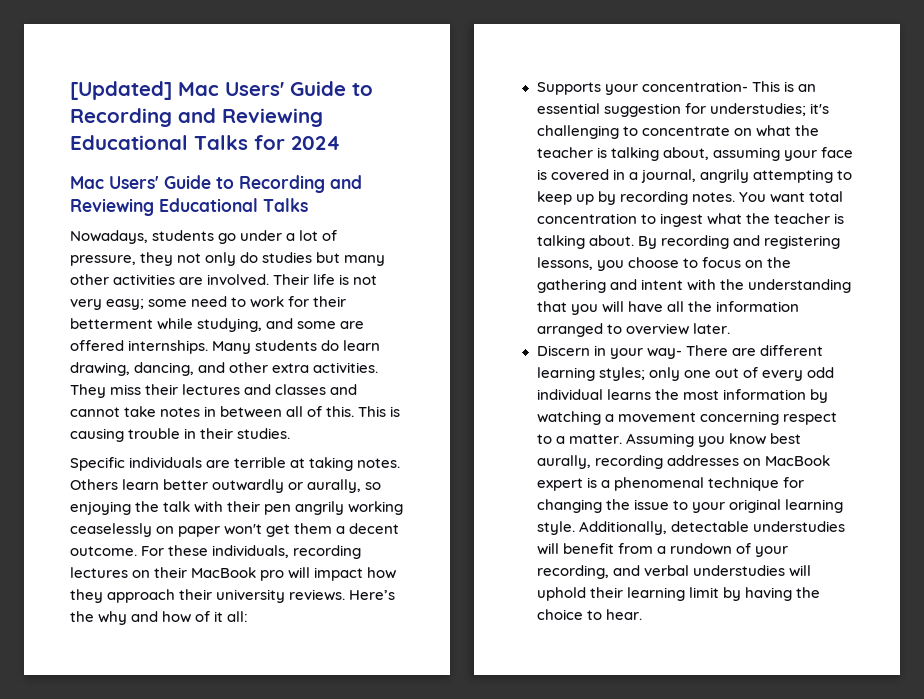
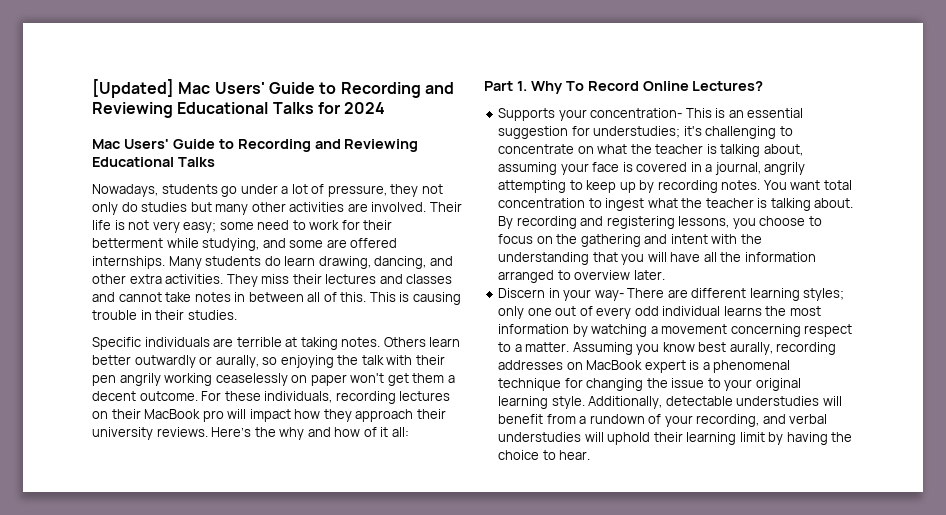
+ Part 1. Why To Record Online Lectures?

